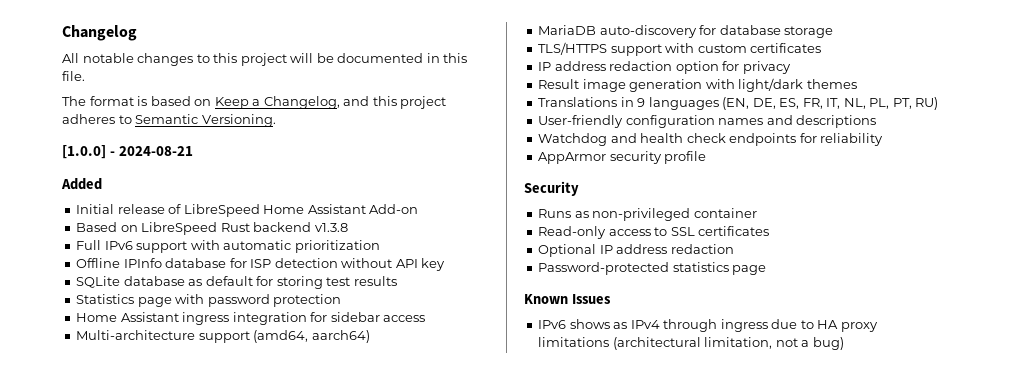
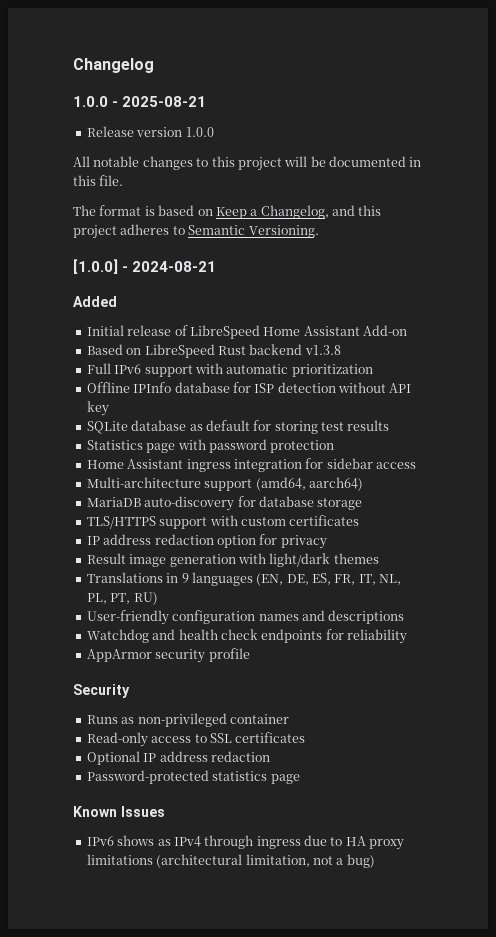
+ 1.0.0 - 2025-08-21
+ Release version 1.0.0

